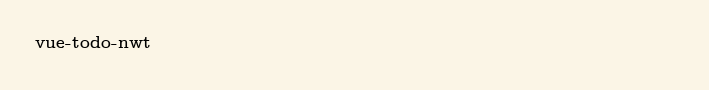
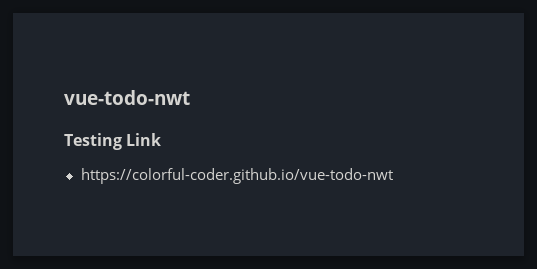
+ Testing Link
+ https://colorful-coder.github.io/vue-todo-nwt

